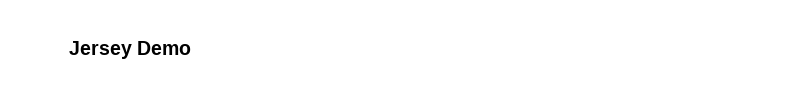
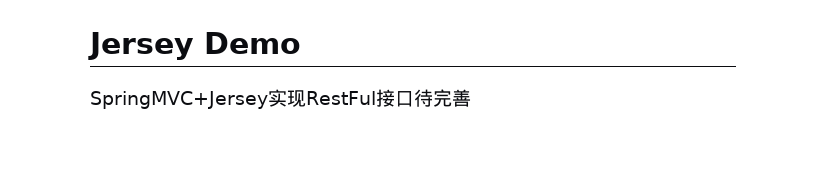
+ SpringMVC+Jersey实现RestFul接口待完善

